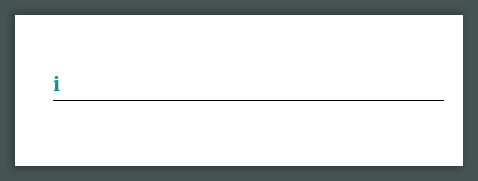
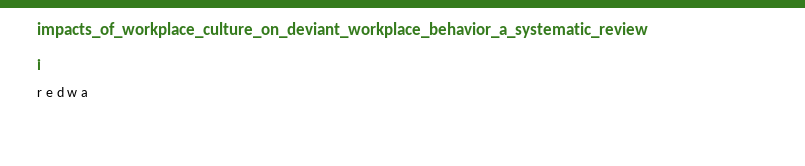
+ impacts_of_workplace_culture_on_deviant_workplace_behavior_a_systematic_review
+ r e d w a

